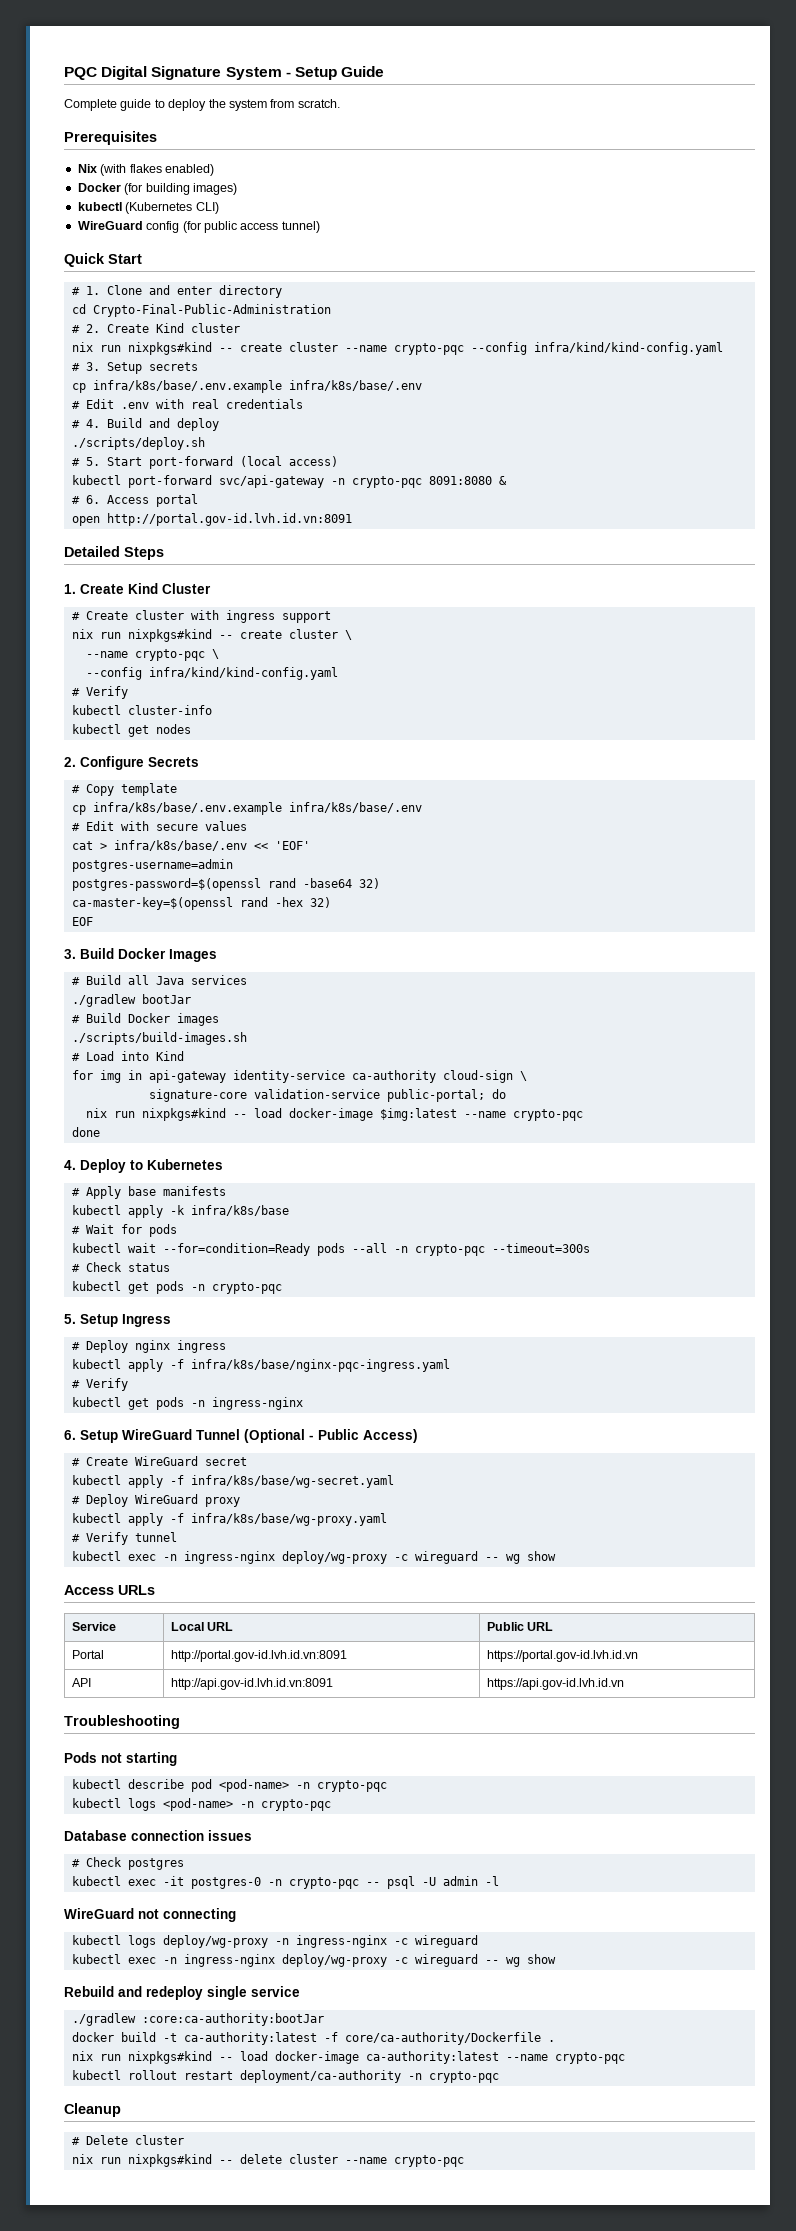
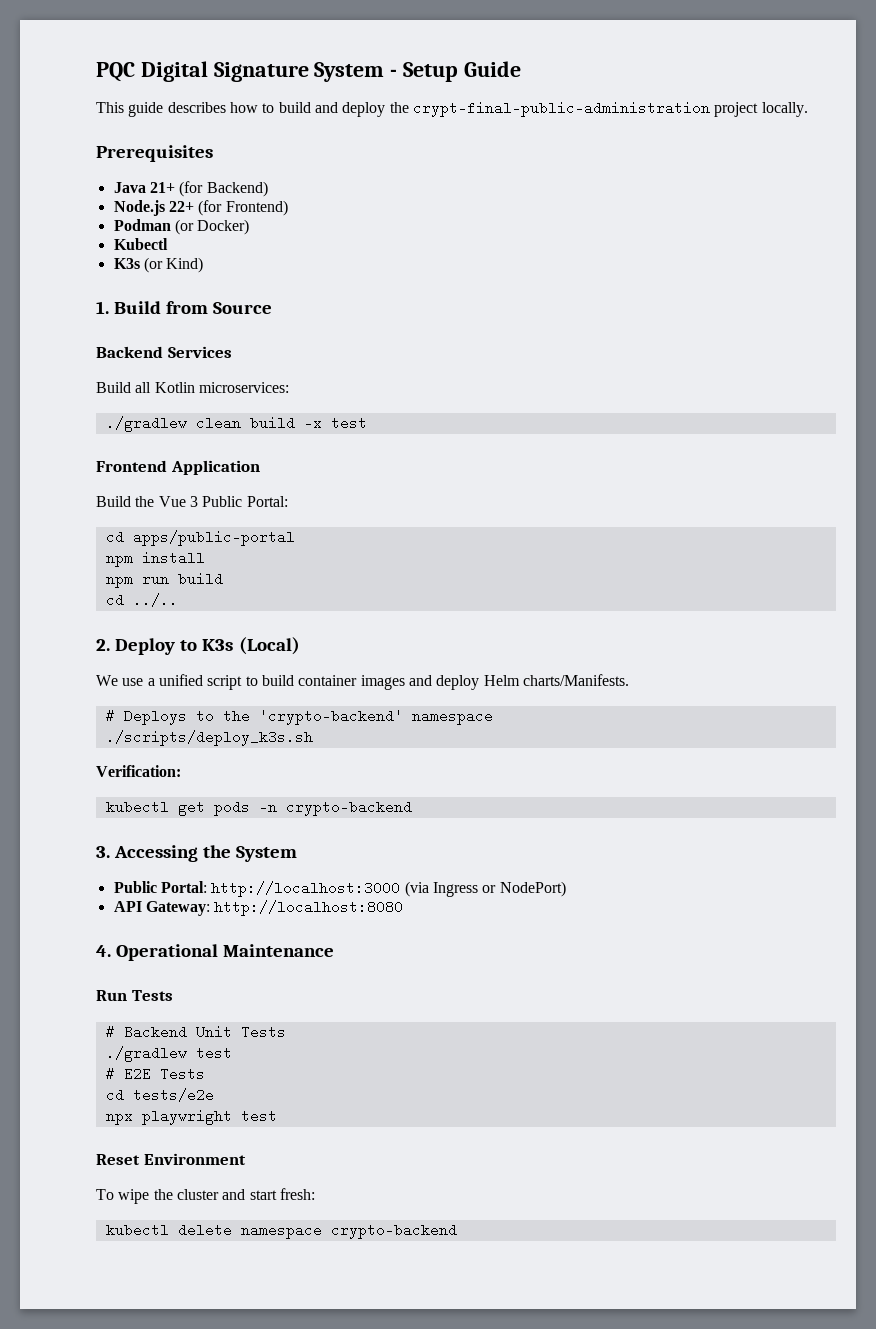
- Complete guide to deploy the system from scratch.
+ This guide describes how to build and deploy the crypt-final-public-administration project locally.
  Prerequisites
- Nix (with flakes enabled)
- Docker (for building images)
- kubectl (Kubernetes CLI)
- WireGuard config (for public access tunnel)
- Quick Start
- # 1. Clone and enter directory
- cd Crypto-Final-Public-Administration
- # 2. Create Kind cluster
- nix run nixpkgs#kind -- create cluster --name crypto-pqc --config infra/kind/kind-config.yaml
- # 3. Setup secrets
- cp infra/k8s/base/.env.example infra/k8s/base/.env
- # Edit .env with real credentials
- # 4. Build and deploy
- ./scripts/deploy.sh
- # 5. Start port-forward (local access)
- kubectl port-forward svc/api-gateway -n crypto-pqc 8091:8080 &
- # 6. Access portal
- open http://portal.gov-id.lvh.id.vn:8091
- Detailed Steps
- 1. Create Kind Cluster
- # Create cluster with ingress support
- nix run nixpkgs#kind -- create cluster \
- --name crypto-pqc \
- --config infra/kind/kind-config.yaml
- # Verify
- kubectl cluster-info
- kubectl get nodes
- 2. Configure Secrets
- # Copy template
- cp infra/k8s/base/.env.example infra/k8s/base/.env
- # Edit with secure values
- cat > infra/k8s/base/.env << 'EOF'
- postgres-username=admin
- postgres-password=$(openssl rand -base64 32)
- ca-master-key=$(openssl rand -hex 32)
- EOF
- 3. Build Docker Images
- # Build all Java services
- ./gradlew bootJar
- # Build Docker images
- ./scripts/build-images.sh
- # Load into Kind
- for img in api-gateway identity-service ca-authority cloud-sign \
- signature-core validation-service public-portal; do
- nix run nixpkgs#kind -- load docker-image $img:latest --name crypto-pqc
- done
- 4. Deploy to Kubernetes
- # Apply base manifests
- kubectl apply -k infra/k8s/base
- # Wait for pods
- kubectl wait --for=condition=Ready pods --all -n crypto-pqc --timeout=300s
- # Check status
- kubectl get pods -n crypto-pqc
- 5. Setup Ingress
- # Deploy nginx ingress
- kubectl apply -f infra/k8s/base/nginx-pqc-ingress.yaml
- # Verify
- kubectl get pods -n ingress-nginx
- 6. Setup WireGuard Tunnel (Optional - Public Access)
- # Create WireGuard secret
- kubectl apply -f infra/k8s/base/wg-secret.yaml
- # Deploy WireGuard proxy
- kubectl apply -f infra/k8s/base/wg-proxy.yaml
- # Verify tunnel
- kubectl exec -n ingress-nginx deploy/wg-proxy -c wireguard -- wg show
- Access URLs
- Service | Local URL | Public URL
- Portal | http://portal.gov-id.lvh.id.vn:8091 | https://portal.gov-id.lvh.id.vn
- API | http://api.gov-id.lvh.id.vn:8091 | https://api.gov-id.lvh.id.vn
- Troubleshooting
- Pods not starting
- kubectl describe pod <pod-name> -n crypto-pqc
- kubectl logs <pod-name> -n crypto-pqc
- Database connection issues
- # Check postgres
- kubectl exec -it postgres-0 -n crypto-pqc -- psql -U admin -l
- WireGuard not connecting
- kubectl logs deploy/wg-proxy -n ingress-nginx -c wireguard
- kubectl exec -n ingress-nginx deploy/wg-proxy -c wireguard -- wg show
- Rebuild and redeploy single service
- ./gradlew :core:ca-authority:bootJar
- docker build -t ca-authority:latest -f core/ca-authority/Dockerfile .
- nix run nixpkgs#kind -- load docker-image ca-authority:latest --name crypto-pqc
- kubectl rollout restart deployment/ca-authority -n crypto-pqc
- Cleanup
- # Delete cluster
- nix run nixpkgs#kind -- delete cluster --name crypto-pqc
+ Java 21+ (for Backend)
+ Node.js 22+ (for Frontend)
+ Podman (or Docker)
+ Kubectl
+ K3s (or Kind)
+ 1. Build from Source
+ Backend Services
+ Build all Kotlin microservices:
+ ./gradlew clean build -x test
+ Frontend Application
+ Build the Vue 3 Public Portal:
+ cd apps/public-portal
+ npm install
+ npm run build
+ cd ../..
+ 2. Deploy to K3s (Local)
+ We use a unified script to build container images and deploy Helm charts/Manifests.
+ # Deploys to the 'crypto-backend' namespace
+ ./scripts/deploy_k3s.sh
+ Verification:
+ kubectl get pods -n crypto-backend
+ 3. Accessing the System
+ Public Portal: http://localhost:3000 (via Ingress or NodePort)
+ API Gateway: http://localhost:8080
+ 4. Operational Maintenance
+ Run Tests
+ # Backend Unit Tests
+ ./gradlew test
+ # E2E Tests
+ cd tests/e2e
+ npx playwright test
+ Reset Environment
+ To wipe the cluster and start fresh:
+ kubectl delete namespace crypto-backend

